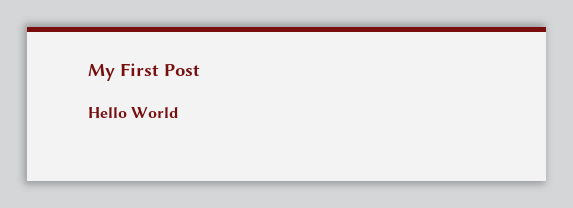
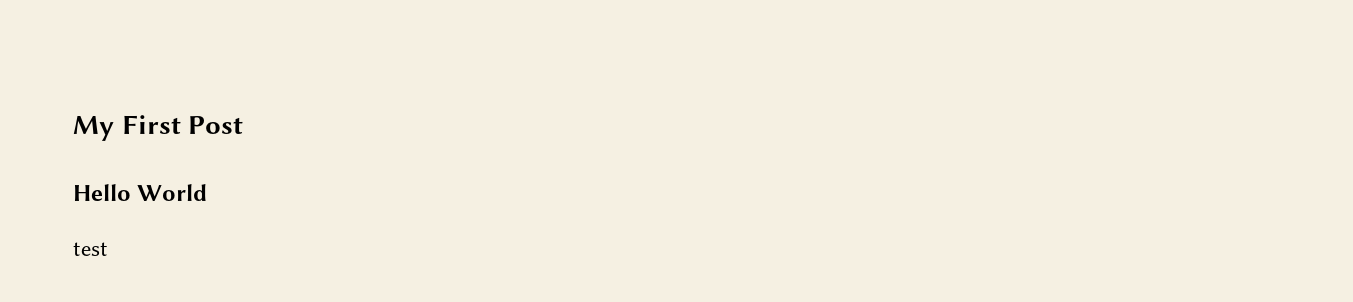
+ test

